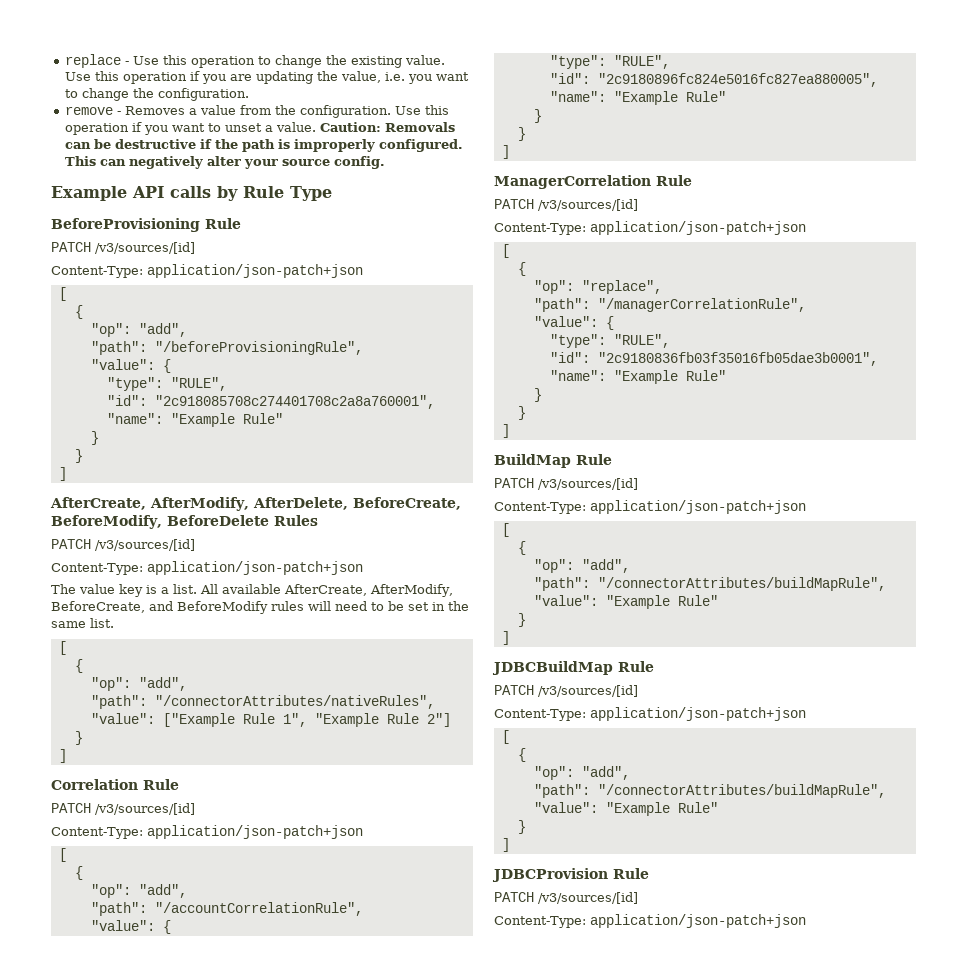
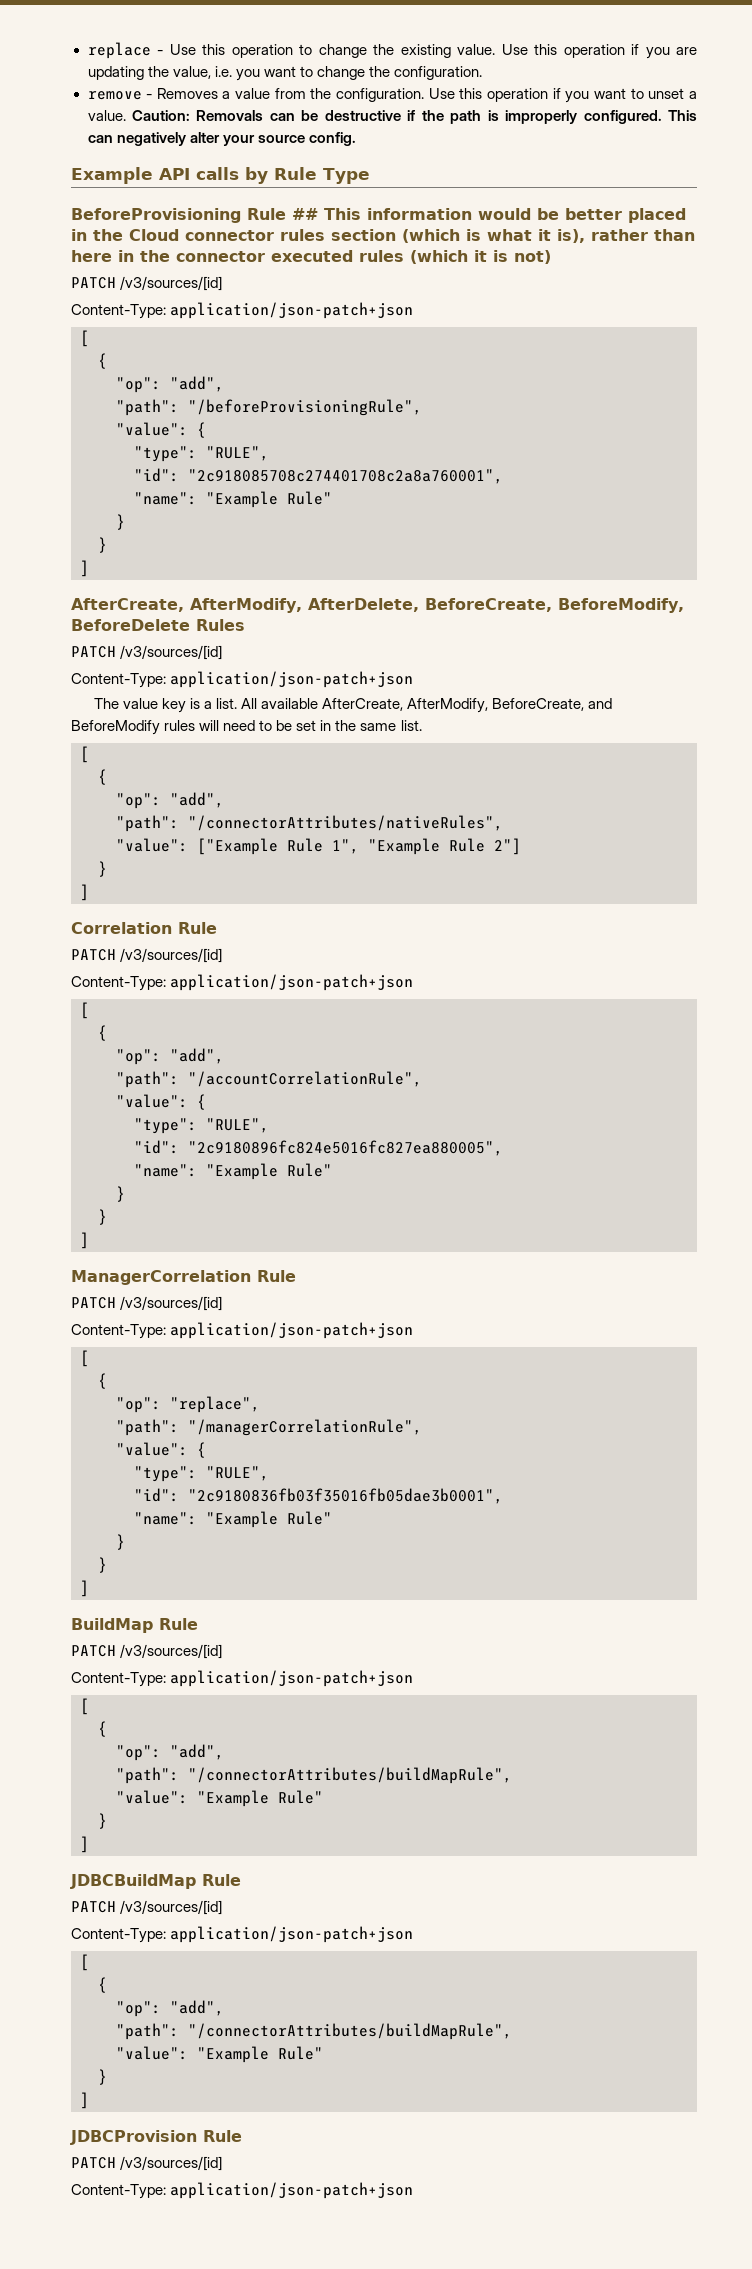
- BeforeProvisioning Rule
+ BeforeProvisioning Rule ## This information would be better placed in the Cloud connector rules section (which is what it is), rather than here in the connector executed rules (which it is not)

